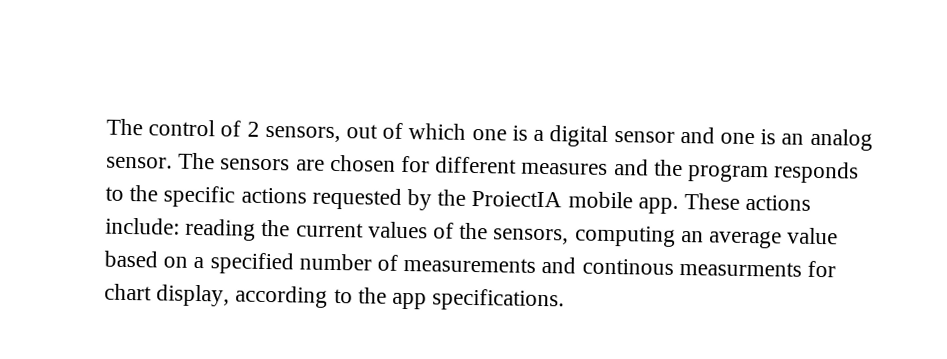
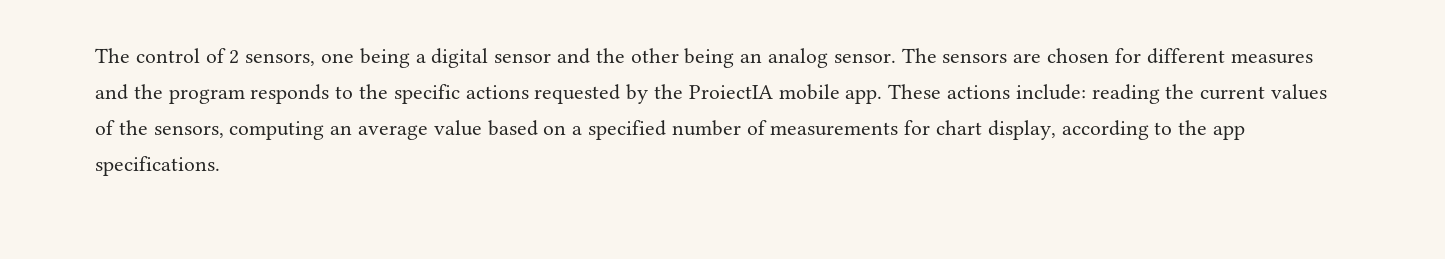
- The control of 2 sensors, out of which one is a digital sensor and one is an analog sensor.
+ The control of 2 sensors, one being a digital sensor and the other being an analog sensor.
- These actions include: reading the current values of the sensors, computing an average value based on a specified number of measurements and continous measurments for chart display, according to the app specifications.
+ These actions include: reading the current values of the sensors, computing an average value based on a specified number of measurements for chart display, according to the app specifications.

